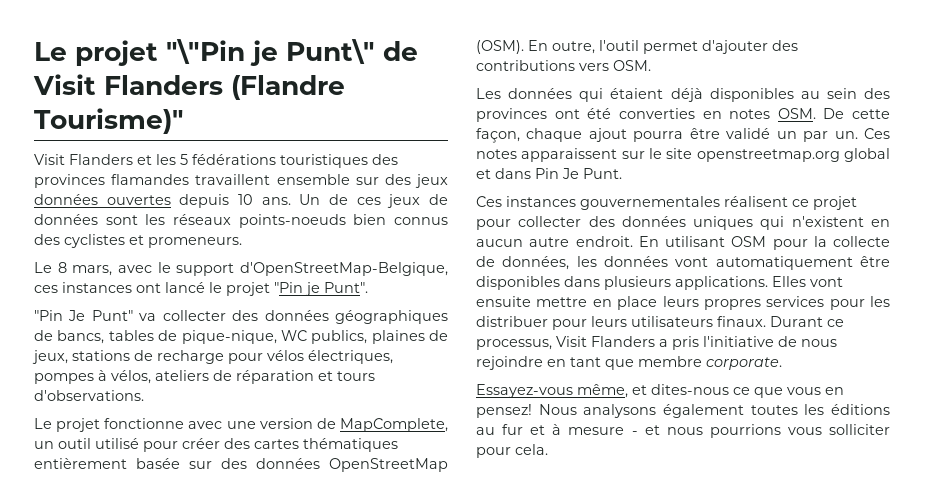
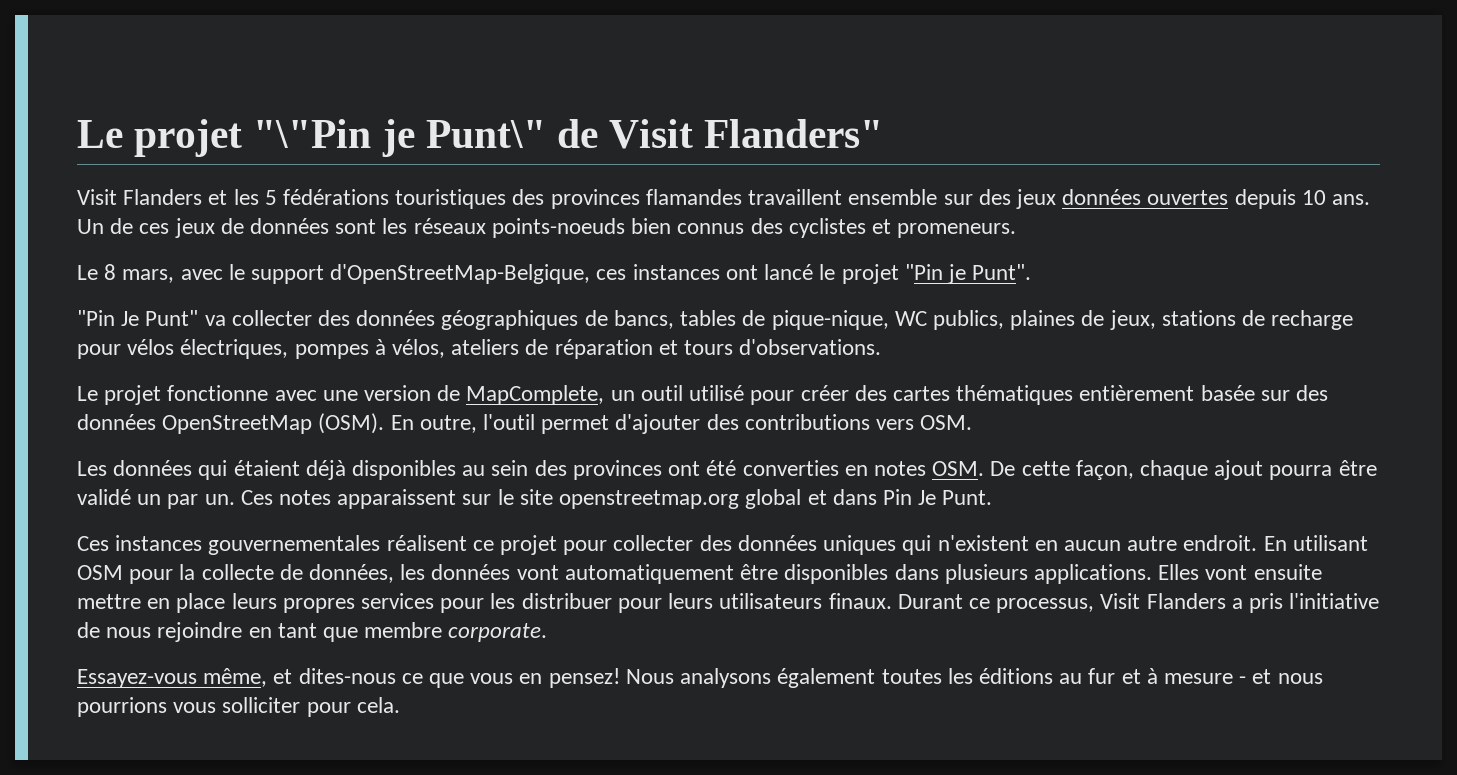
- Le projet "\"Pin je Punt\" de Visit Flanders (Flandre Tourisme)"
+ Le projet "\"Pin je Punt\" de Visit Flanders"

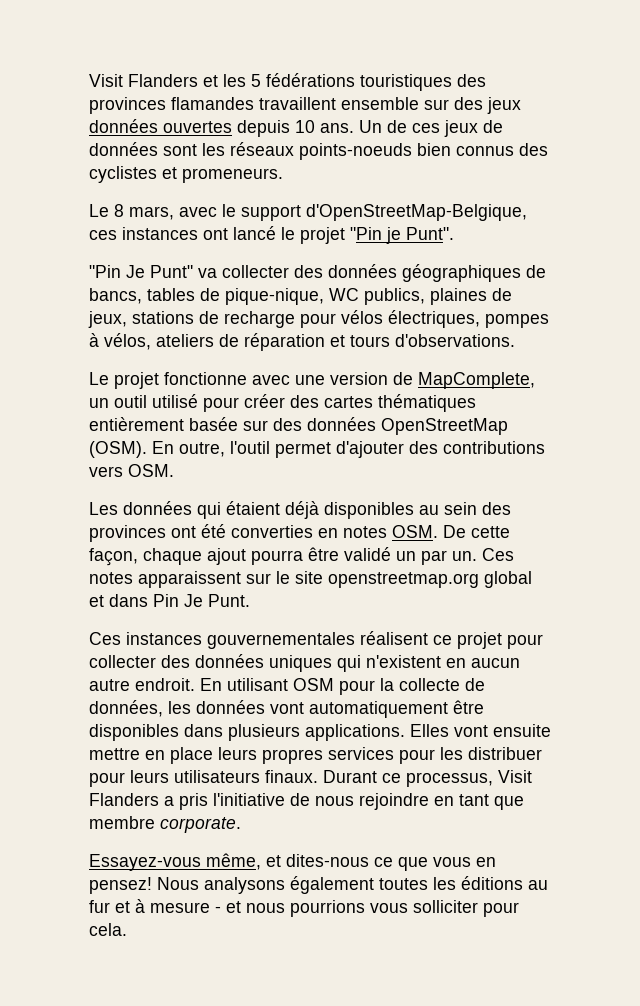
- Le projet "\"Pin je Punt\" de Visit Flanders"

